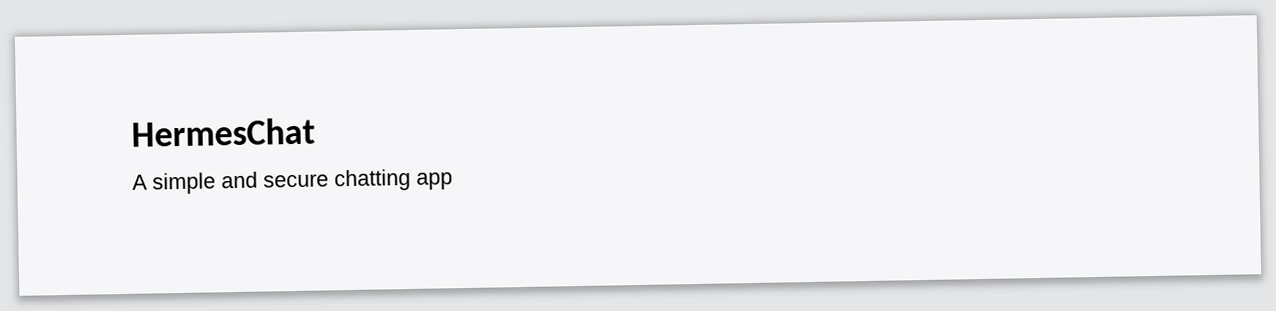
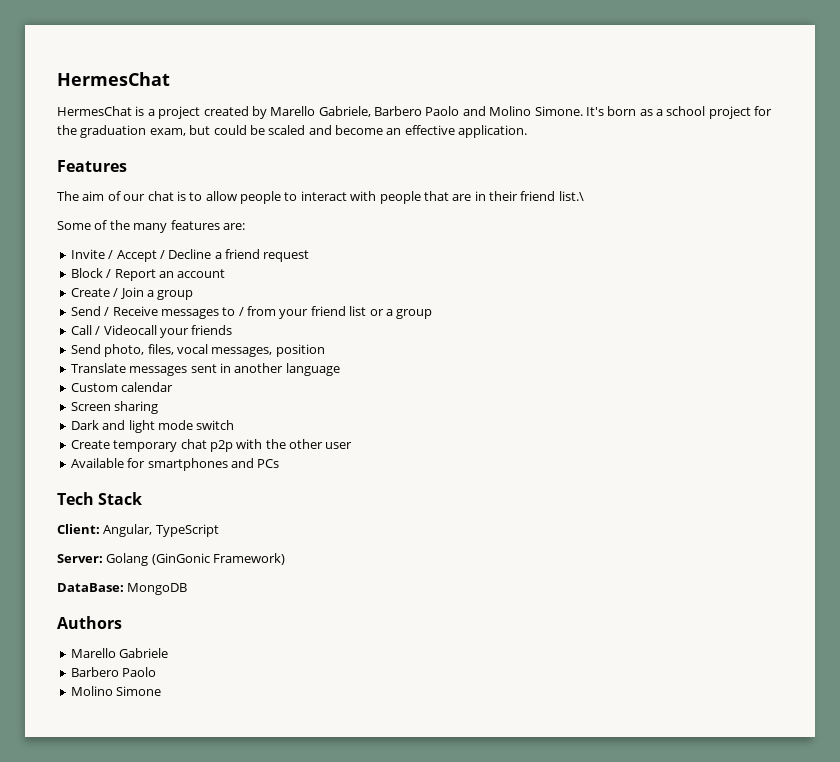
- A simple and secure chatting app
+ HermesChat is a project created by Marello Gabriele, Barbero Paolo and Molino Simone. It's born as a school project for the graduation exam, but could be scaled and become an effective application.
+ Features
+ The aim of our chat is to allow people to interact with people that are in their friend list.\
+ Some of the many features are:
+ Invite / Accept / Decline a friend request
+ Block / Report an account
+ Create / Join a group
+ Send / Receive messages to / from your friend list or a group
+ Call / Videocall your friends
+ Send photo, files, vocal messages, position
+ Translate messages sent in another language
+ Custom calendar
+ Screen sharing
+ Dark and light mode switch
+ Create temporary chat p2p with the other user
+ Available for smartphones and PCs
+ Tech Stack
+ Client: Angular, TypeScript
+ Server: Golang (GinGonic Framework)
+ DataBase: MongoDB
+ Authors
+ Marello Gabriele
+ Barbero Paolo
+ Molino Simone

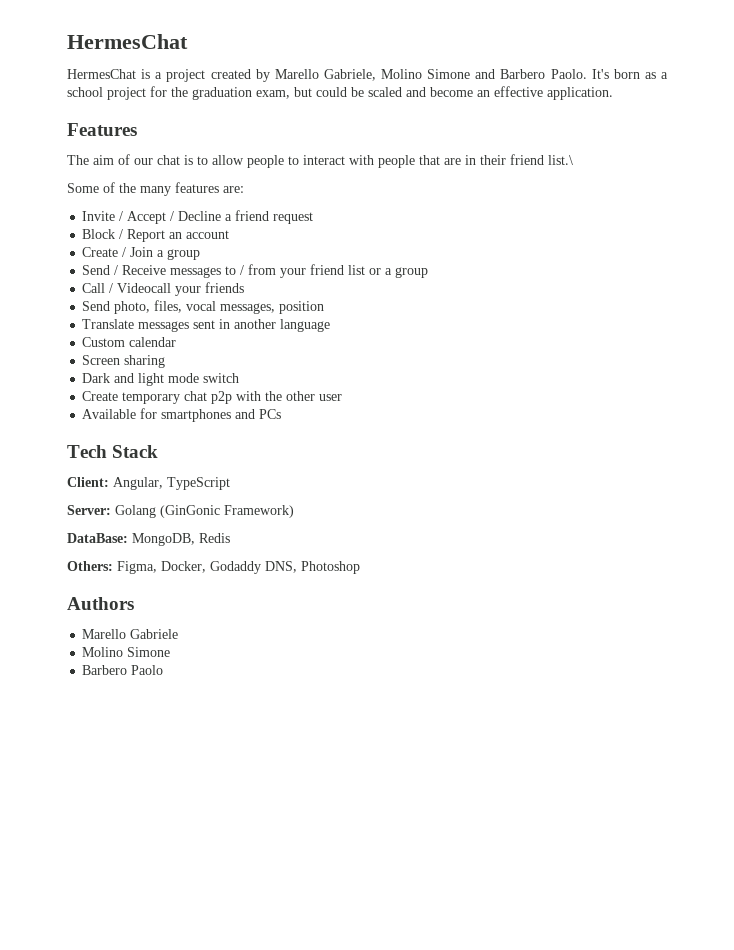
- HermesChat is a project created by Marello Gabriele, Barbero Paolo and Molino Simone.
+ HermesChat is a project created by Marello Gabriele, Molino Simone and Barbero Paolo.
- DataBase: MongoDB
+ DataBase: MongoDB, Redis
+ Others: Figma, Docker, Godaddy DNS, Photoshop
  Marello Gabriele
+ Molino Simone
  Barbero Paolo
- Molino Simone

